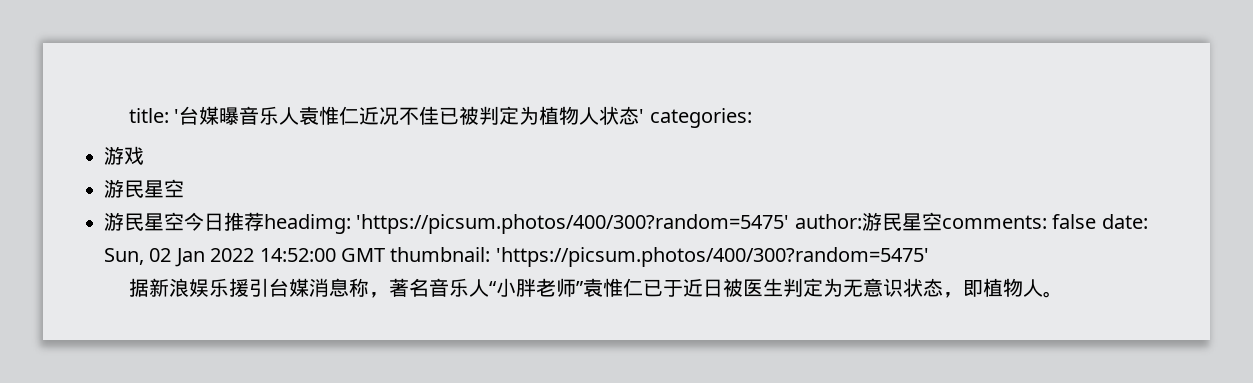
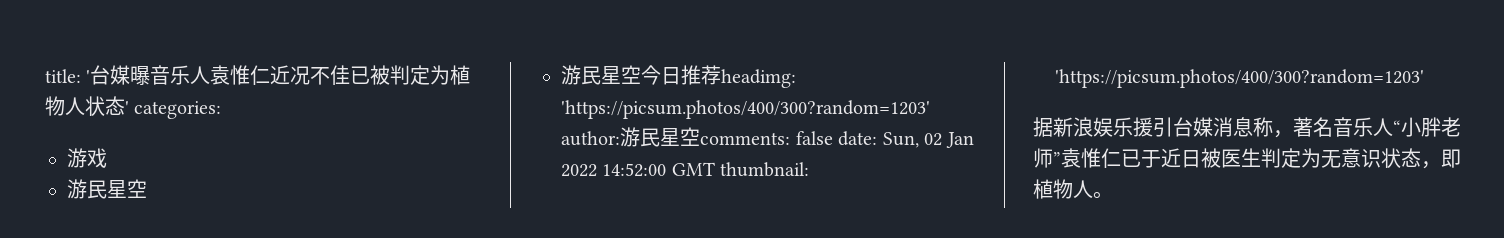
- 游民星空今日推荐headimg: 'https://picsum.photos/400/300?random=5475' author:游民星空comments: false date: Sun, 02 Jan 2022 14:52:00 GMT thumbnail: 'https://picsum.photos/400/300?random=5475'
+ 游民星空今日推荐headimg: 'https://picsum.photos/400/300?random=1203' author:游民星空comments: false date: Sun, 02 Jan 2022 14:52:00 GMT thumbnail: 'https://picsum.photos/400/300?random=1203'

